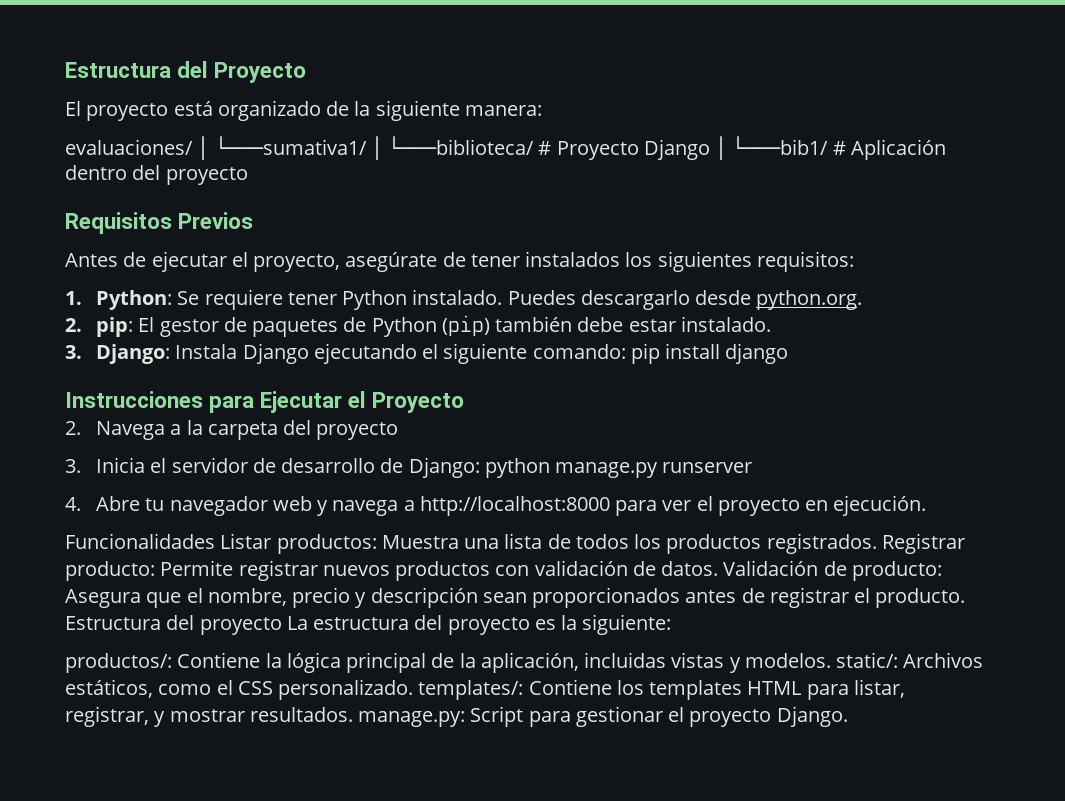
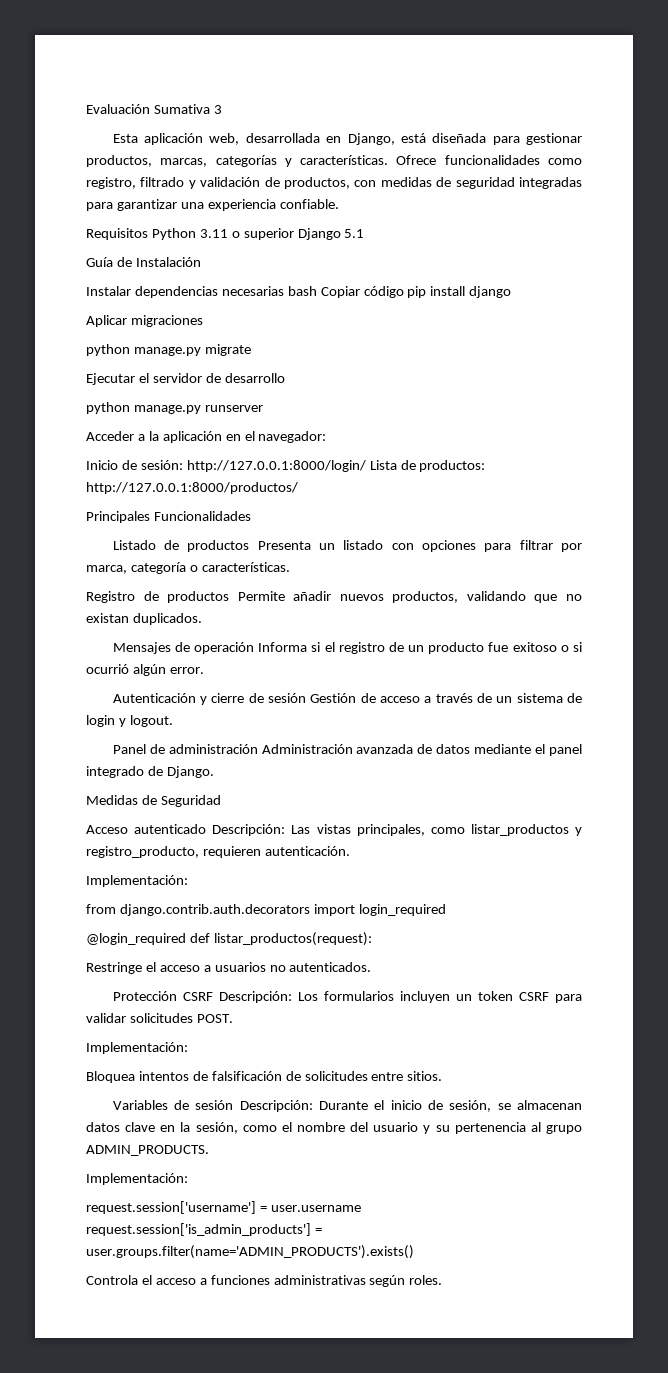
- Estructura del Proyecto
- El proyecto está organizado de la siguiente manera:
- evaluaciones/ │ └───sumativa1/ │ └───biblioteca/ # Proyecto Django │ └───bib1/ # Aplicación dentro del proyecto
- Requisitos Previos
- Antes de ejecutar el proyecto, asegúrate de tener instalados los siguientes requisitos:
- 1. Python: Se requiere tener Python instalado. Puedes descargarlo desde python.org.
- 2. pip: El gestor de paquetes de Python (pip) también debe estar instalado.
- 3. Django: Instala Django ejecutando el siguiente comando: pip install django
- Instrucciones para Ejecutar el Proyecto
- 2. Navega a la carpeta del proyecto
- 3. Inicia el servidor de desarrollo de Django: python manage.py runserver
+ Evaluación Sumativa 3
+ Esta aplicación web, desarrollada en Django, está diseñada para gestionar productos, marcas, categorías y características. Ofrece funcionalidades como registro, filtrado y validación de productos, con medidas de seguridad integradas para garantizar una experiencia confiable.
+ Requisitos Python 3.11 o superior Django 5.1
+ Guía de Instalación
+ Instalar dependencias necesarias bash Copiar código pip install django
+ Aplicar migraciones
+ python manage.py migrate
+ Ejecutar el servidor de desarrollo
+ python manage.py runserver
- 4. Abre tu navegador web y navega a http://localhost:8000 para ver el proyecto en ejecución.
- Funcionalidades Listar productos: Muestra una lista de todos los productos registrados. Registrar producto: Permite registrar nuevos productos con validación de datos. Validación de producto: Asegura que el nombre, precio y descripción sean proporcionados antes de registrar el producto. Estructura del proyecto La estructura del proyecto es la siguiente:
- productos/: Contiene la lógica principal de la aplicación, incluidas vistas y modelos. static/: Archivos estáticos, como el CSS personalizado. templates/: Contiene los templates HTML para listar, registrar, y mostrar resultados. manage.py: Script para gestionar el proyecto Django.
+ Acceder a la aplicación en el navegador:
+ Inicio de sesión: http://127.0.0.1:8000/login/ Lista de productos: http://127.0.0.1:8000/productos/
+ Principales Funcionalidades
+ Listado de productos Presenta un listado con opciones para filtrar por marca, categoría o características.
+ Registro de productos Permite añadir nuevos productos, validando que no existan duplicados.
+ Mensajes de operación Informa si el registro de un producto fue exitoso o si ocurrió algún error.
+ Autenticación y cierre de sesión Gestión de acceso a través de un sistema de login y logout.
+ Panel de administración Administración avanzada de datos mediante el panel integrado de Django.
+ Medidas de Seguridad
+ Acceso autenticado Descripción: Las vistas principales, como listar_productos y registro_producto, requieren autenticación.
+ Implementación:
+ from django.contrib.auth.decorators import login_required
+ @login_required def listar_productos(request):
+ Restringe el acceso a usuarios no autenticados.
+ Protección CSRF Descripción: Los formularios incluyen un token CSRF para validar solicitudes POST.
+ Implementación:
+ Bloquea intentos de falsificación de solicitudes entre sitios.
+ Variables de sesión Descripción: Durante el inicio de sesión, se almacenan datos clave en la sesión, como el nombre del usuario y su pertenencia al grupo ADMIN_PRODUCTS.
+ Implementación:
+ request.session['username'] = user.username request.session['is_admin_products'] = user.groups.filter(name='ADMIN_PRODUCTS').exists()
+ Controla el acceso a funciones administrativas según roles.

